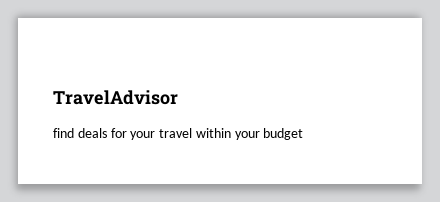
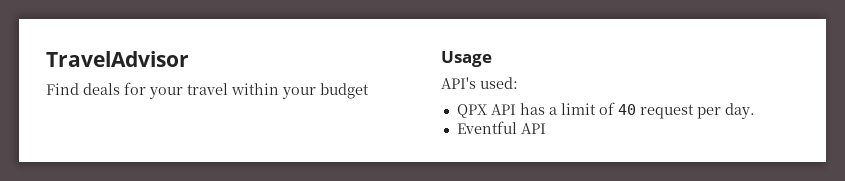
- find deals for your travel within your budget
+ Find deals for your travel within your budget
+ Usage
+ API's used:
+ QPX API has a limit of 40 request per day.
+ Eventful API

